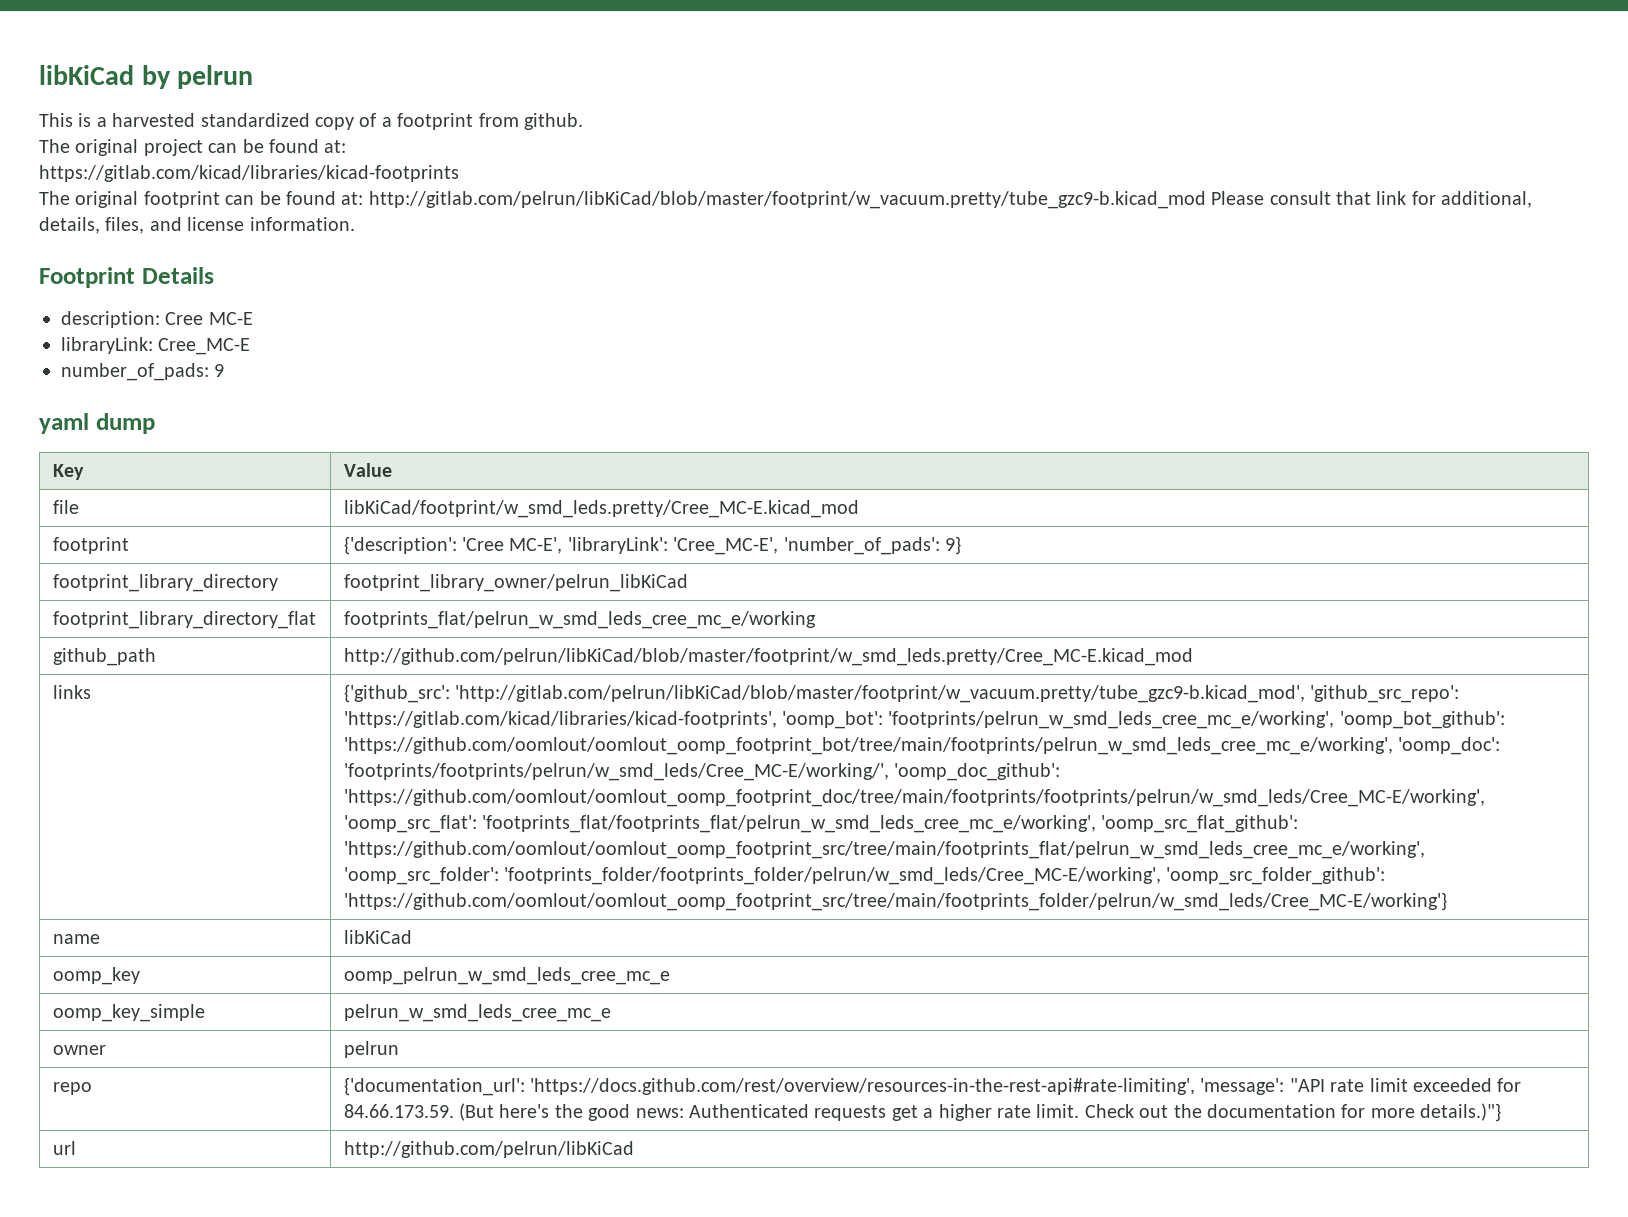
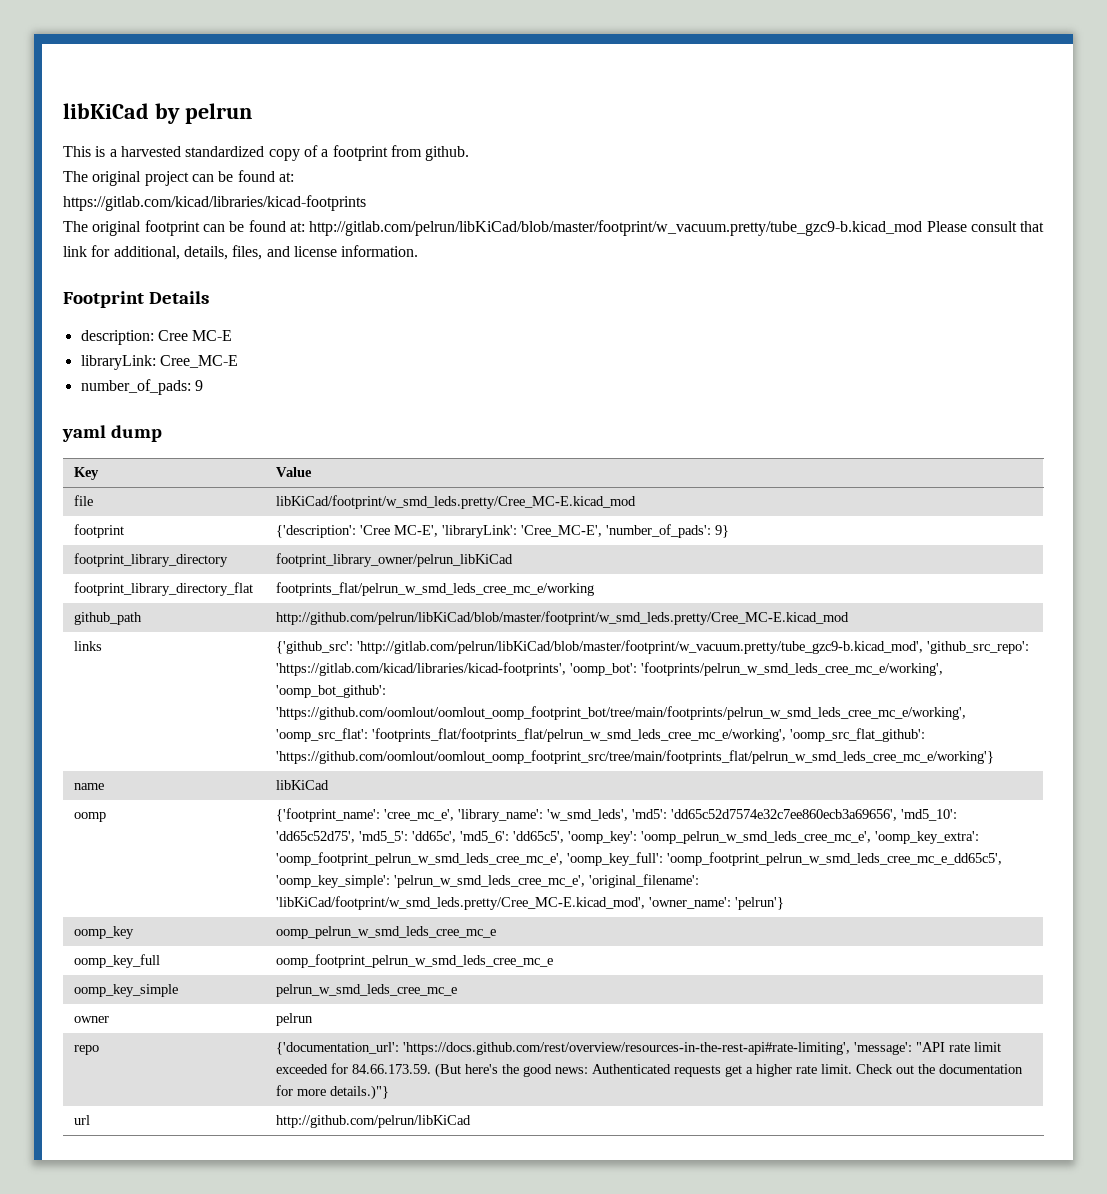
- links | {'github_src': 'http://gitlab.com/pelrun/libKiCad/blob/master/footprint/w_vacuum.pretty/tube_gzc9-b.kicad_mod', 'github_src_repo': 'https://gitlab.com/kicad/libraries/kicad-footprints', 'oomp_bot': 'footprints/pelrun_w_smd_leds_cree_mc_e/working', 'oomp_bot_github': 'https://github.com/oomlout/oomlout_oomp_footprint_bot/tree/main/footprints/pelrun_w_smd_leds_cree_mc_e/working', 'oomp_doc': 'footprints/footprints/pelrun/w_smd_leds/Cree_MC-E/working/', 'oomp_doc_github': 'https://github.com/oomlout/oomlout_oomp_footprint_doc/tree/main/footprints/footprints/pelrun/w_smd_leds/Cree_MC-E/working', 'oomp_src_flat': 'footprints_flat/footprints_flat/pelrun_w_smd_leds_cree_mc_e/working', 'oomp_src_flat_github': 'https://github.com/oomlout/oomlout_oomp_footprint_src/tree/main/footprints_flat/pelrun_w_smd_leds_cree_mc_e/working', 'oomp_src_folder': 'footprints_folder/footprints_folder/pelrun/w_smd_leds/Cree_MC-E/working', 'oomp_src_folder_github': 'https://github.com/oomlout/oomlout_oomp_footprint_src/tree/main/footprints_folder/pelrun/w_smd_leds/Cree_MC-E/working'}
+ links | {'github_src': 'http://gitlab.com/pelrun/libKiCad/blob/master/footprint/w_vacuum.pretty/tube_gzc9-b.kicad_mod', 'github_src_repo': 'https://gitlab.com/kicad/libraries/kicad-footprints', 'oomp_bot': 'footprints/pelrun_w_smd_leds_cree_mc_e/working', 'oomp_bot_github': 'https://github.com/oomlout/oomlout_oomp_footprint_bot/tree/main/footprints/pelrun_w_smd_leds_cree_mc_e/working', 'oomp_src_flat': 'footprints_flat/footprints_flat/pelrun_w_smd_leds_cree_mc_e/working', 'oomp_src_flat_github': 'https://github.com/oomlout/oomlout_oomp_footprint_src/tree/main/footprints_flat/pelrun_w_smd_leds_cree_mc_e/working'}
  name | libKiCad
+ oomp | {'footprint_name': 'cree_mc_e', 'library_name': 'w_smd_leds', 'md5': 'dd65c52d7574e32c7ee860ecb3a69656', 'md5_10': 'dd65c52d75', 'md5_5': 'dd65c', 'md5_6': 'dd65c5', 'oomp_key': 'oomp_pelrun_w_smd_leds_cree_mc_e', 'oomp_key_extra': 'oomp_footprint_pelrun_w_smd_leds_cree_mc_e', 'oomp_key_full': 'oomp_footprint_pelrun_w_smd_leds_cree_mc_e_dd65c5', 'oomp_key_simple': 'pelrun_w_smd_leds_cree_mc_e', 'original_filename': 'libKiCad/footprint/w_smd_leds.pretty/Cree_MC-E.kicad_mod', 'owner_name': 'pelrun'}
+ oomp_key_full | oomp_footprint_pelrun_w_smd_leds_cree_mc_e

